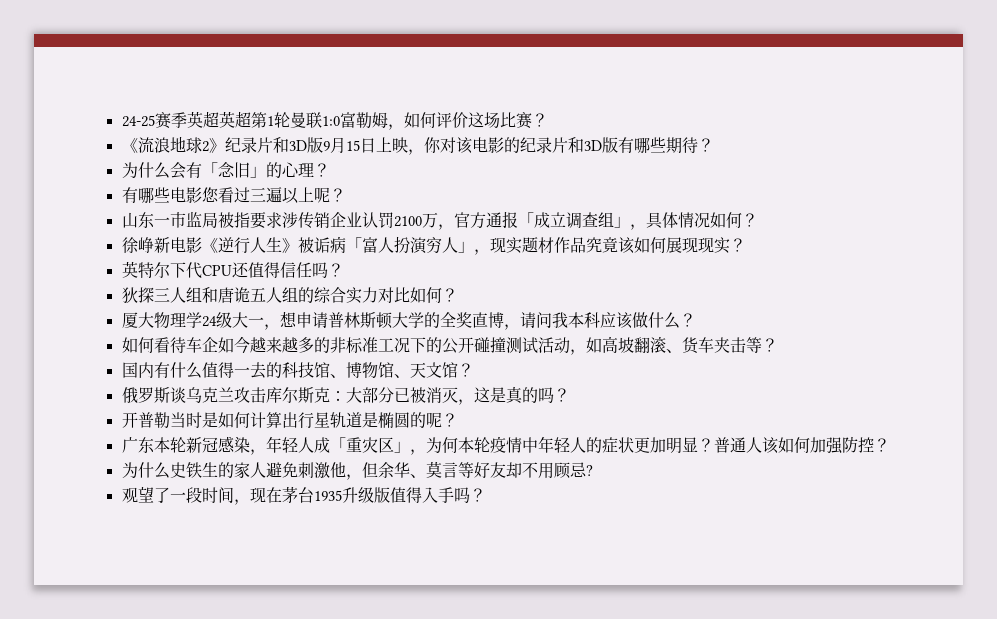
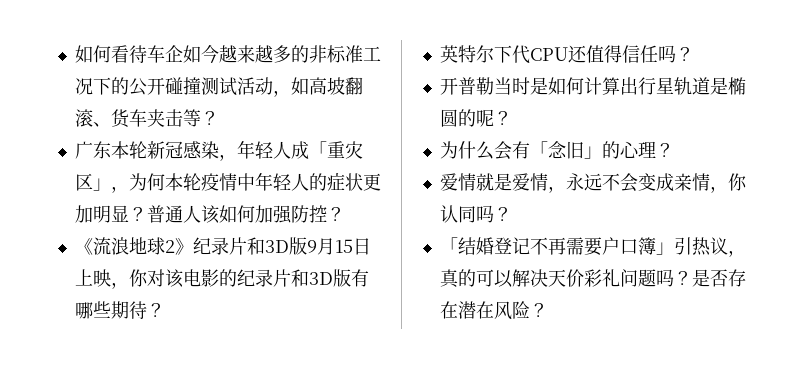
- 24-25赛季英超英超第1轮曼联1:0富勒姆，如何评价这场比赛？
- 《流浪地球2》纪录片和3D版9月15日上映，你对该电影的纪录片和3D版有哪些期待？
- 为什么会有「念旧」的心理？
- 有哪些电影您看过三遍以上呢？
- 山东一市监局被指要求涉传销企业认罚2100万，官方通报「成立调查组」，具体情况如何？
- 徐峥新电影《逆行人生》被诟病「富人扮演穷人」，现实题材作品究竟该如何展现现实？
- 英特尔下代CPU还值得信任吗？
- 狄探三人组和唐诡五人组的综合实力对比如何？
- 厦大物理学24级大一，想申请普林斯顿大学的全奖直博，请问我本科应该做什么？
- 国内有什么值得一去的科技馆、博物馆、天文馆？
- 俄罗斯谈乌克兰攻击库尔斯克：大部分已被消灭，这是真的吗？
- 开普勒当时是如何计算出行星轨道是椭圆的呢？
- 为什么史铁生的家人避免刺激他，但余华、莫言等好友却不用顾忌?
- 观望了一段时间，现在茅台1935升级版值得入手吗？
+ 《流浪地球2》纪录片和3D版9月15日上映，你对该电影的纪录片和3D版有哪些期待？
+ 英特尔下代CPU还值得信任吗？
+ 开普勒当时是如何计算出行星轨道是椭圆的呢？
+ 为什么会有「念旧」的心理？
+ 爱情就是爱情，永远不会变成亲情，你认同吗？
+ 「结婚登记不再需要户口簿」引热议，真的可以解决天价彩礼问题吗？是否存在潜在风险？

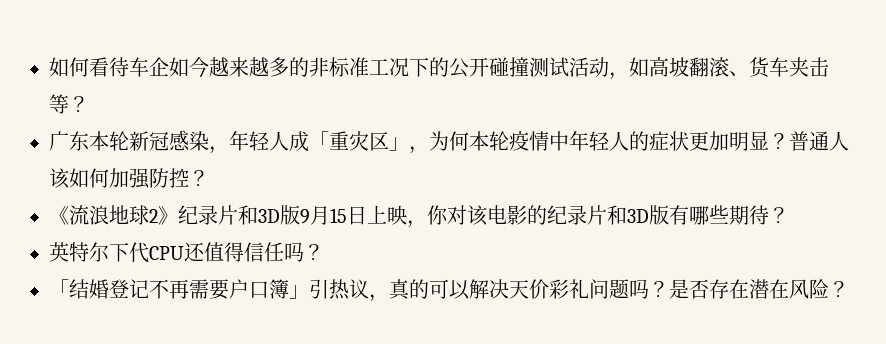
- 开普勒当时是如何计算出行星轨道是椭圆的呢？
- 为什么会有「念旧」的心理？
- 爱情就是爱情，永远不会变成亲情，你认同吗？

